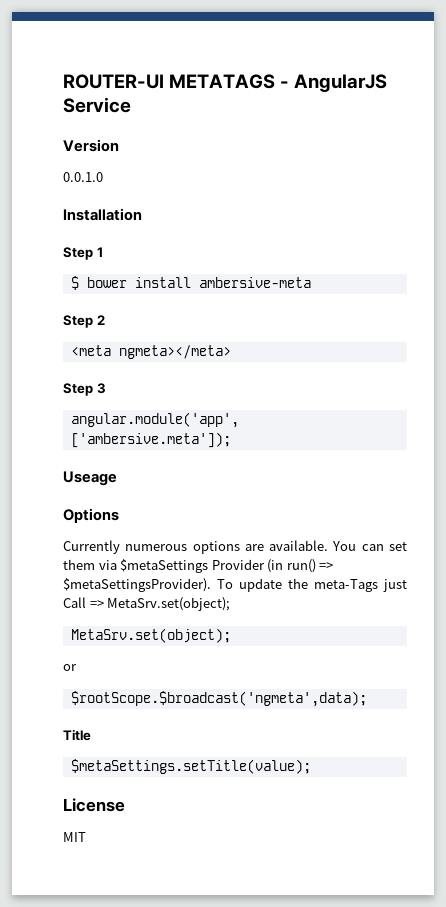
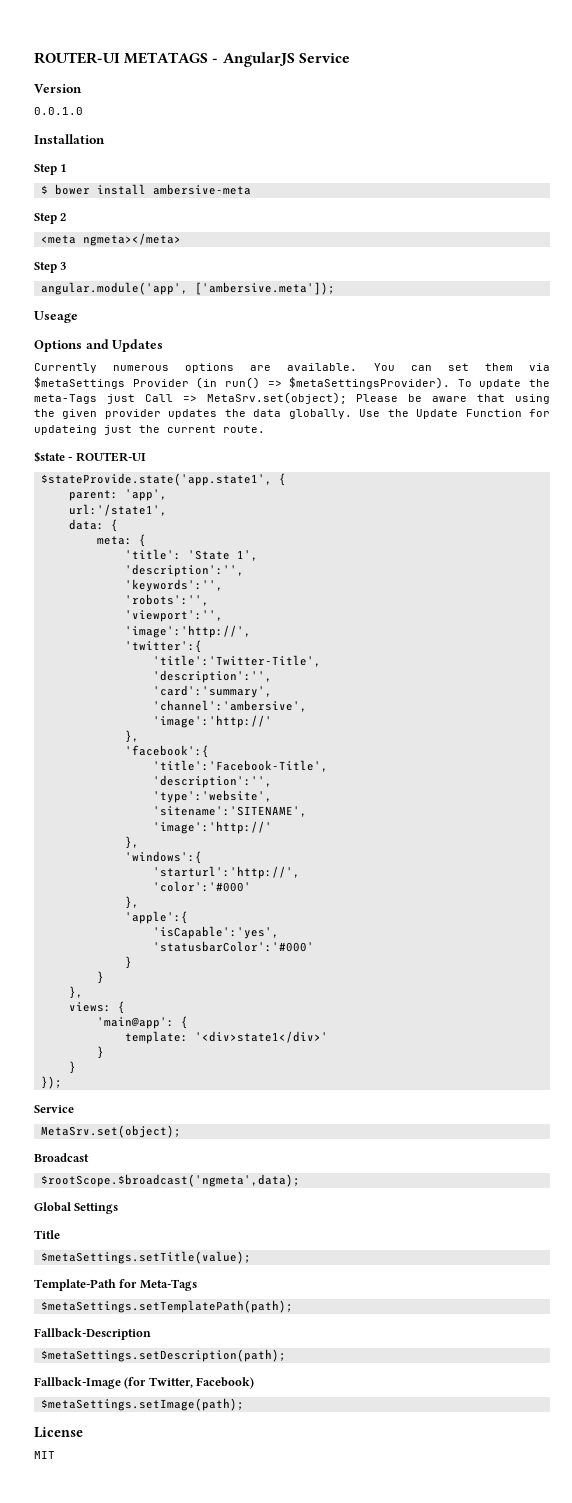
- Options
+ Options and Updates
- To update the meta-Tags just Call => MetaSrv.set(object);
+ To update the meta-Tags just Call => MetaSrv.set(object); Please be aware that using the given provider updates the data globally. Use the Update Function for updateing just the current route.
+ $state - ROUTER-UI
+ $stateProvide.state('app.state1', {
+ parent: 'app',
+ url:'/state1',
+ data: {
+ meta: {
+ 'title': 'State 1',
+ 'description':'',
+ 'keywords':'',
+ 'robots':'',
+ 'viewport':'',
+ 'image':'http://',
+ 'twitter':{
+ 'title':'Twitter-Title',
+ 'description':'',
+ 'card':'summary',
+ 'channel':'ambersive',
+ 'image':'http://'
+ },
+ 'facebook':{
+ 'title':'Facebook-Title',
+ 'description':'',
+ 'type':'website',
+ 'sitename':'SITENAME',
+ 'image':'http://'
+ },
+ 'windows':{
+ 'starturl':'http://',
+ 'color':'#000'
+ },
+ 'apple':{
+ 'isCapable':'yes',
+ 'statusbarColor':'#000'
+ }
+ }
+ },
+ views: {
+ 'main@app': {
+ template: '<div>state1</div>'
+ }
+ }
+ });
+ Service
  MetaSrv.set(object);
- or
+ Broadcast
+ Global Settings
+ Template-Path for Meta-Tags
+ $metaSettings.setTemplatePath(path);
+ Fallback-Description
+ $metaSettings.setDescription(path);
+ Fallback-Image (for Twitter, Facebook)
+ $metaSettings.setImage(path);

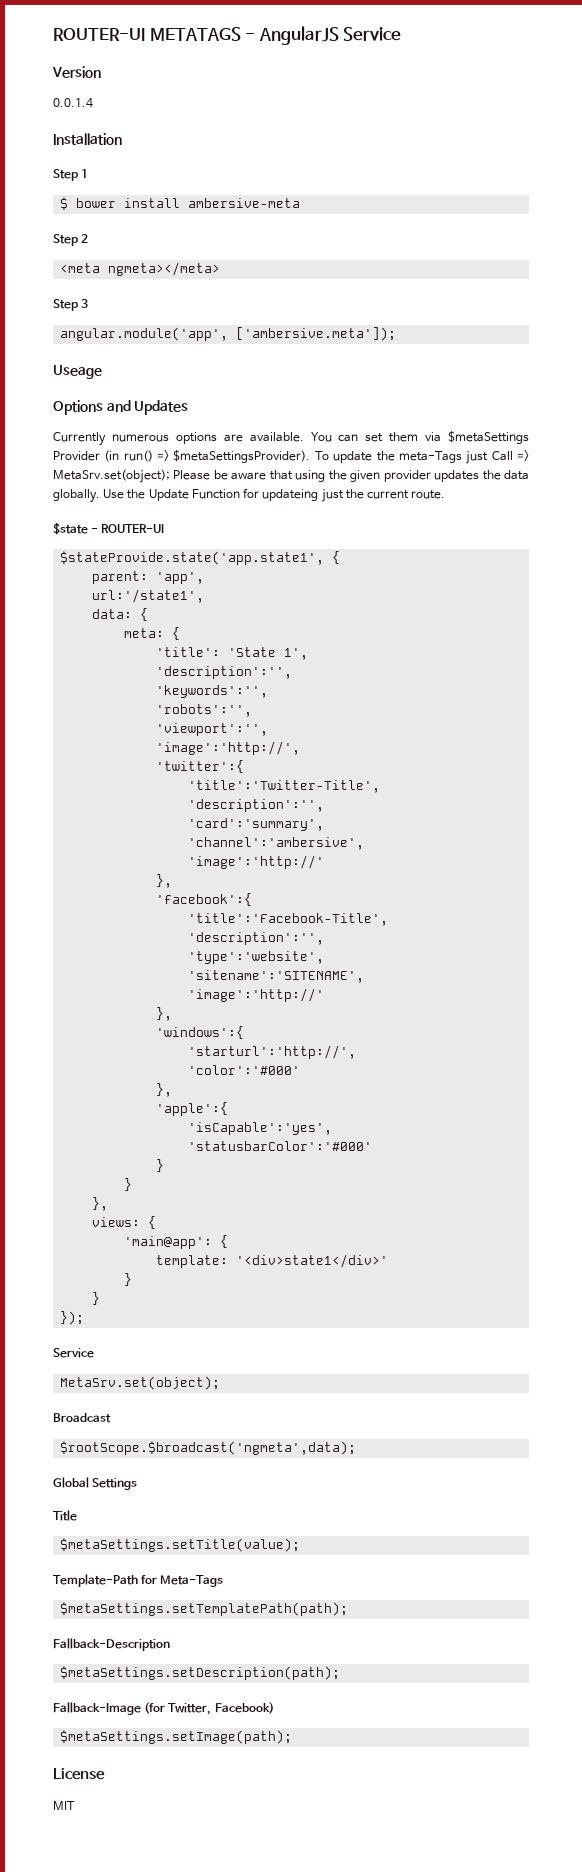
- 0.0.1.0
+ 0.0.1.4

